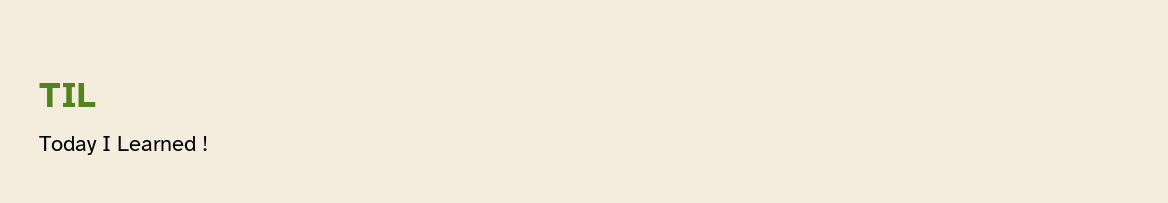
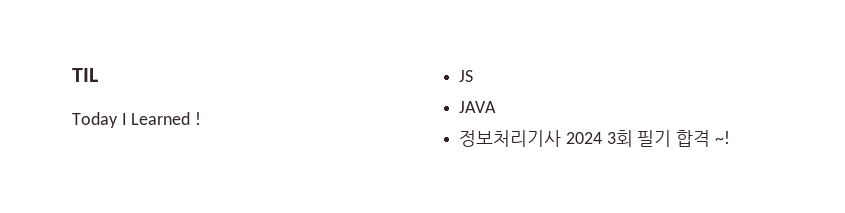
+ JS
+ JAVA
+ 정보처리기사 2024 3회 필기 합격 ~!

